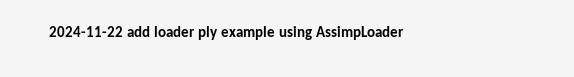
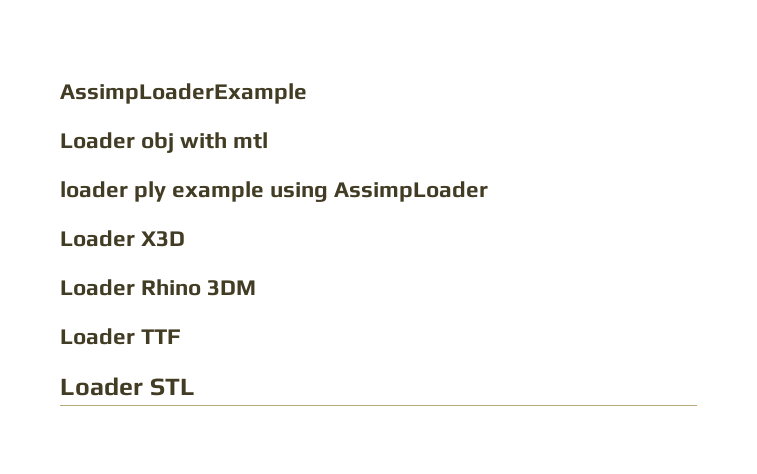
- 2024-11-22 add loader ply example using AssimpLoader
+ AssimpLoaderExample
+ Loader obj with mtl
+ loader ply example using AssimpLoader
+ Loader X3D
+ Loader Rhino 3DM
+ Loader TTF
+ Loader STL

